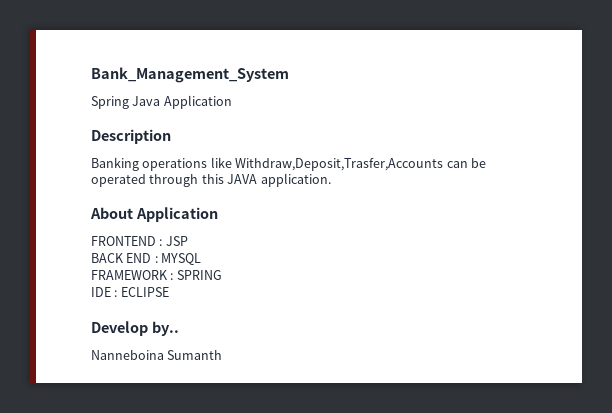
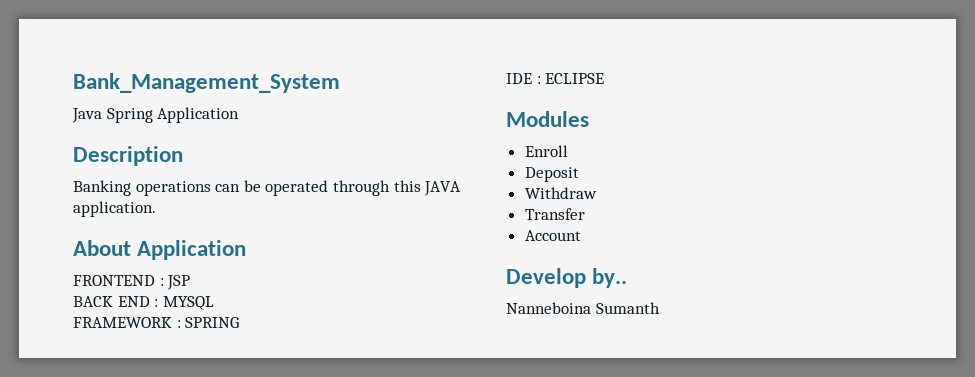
- Spring Java Application
+ Java Spring Application
- Banking operations like Withdraw,Deposit,Trasfer,Accounts can be operated through this JAVA application.
+ Banking operations can be operated through this JAVA application.
+ Modules
+ Enroll
+ Deposit
+ Withdraw
+ Transfer
+ Account

